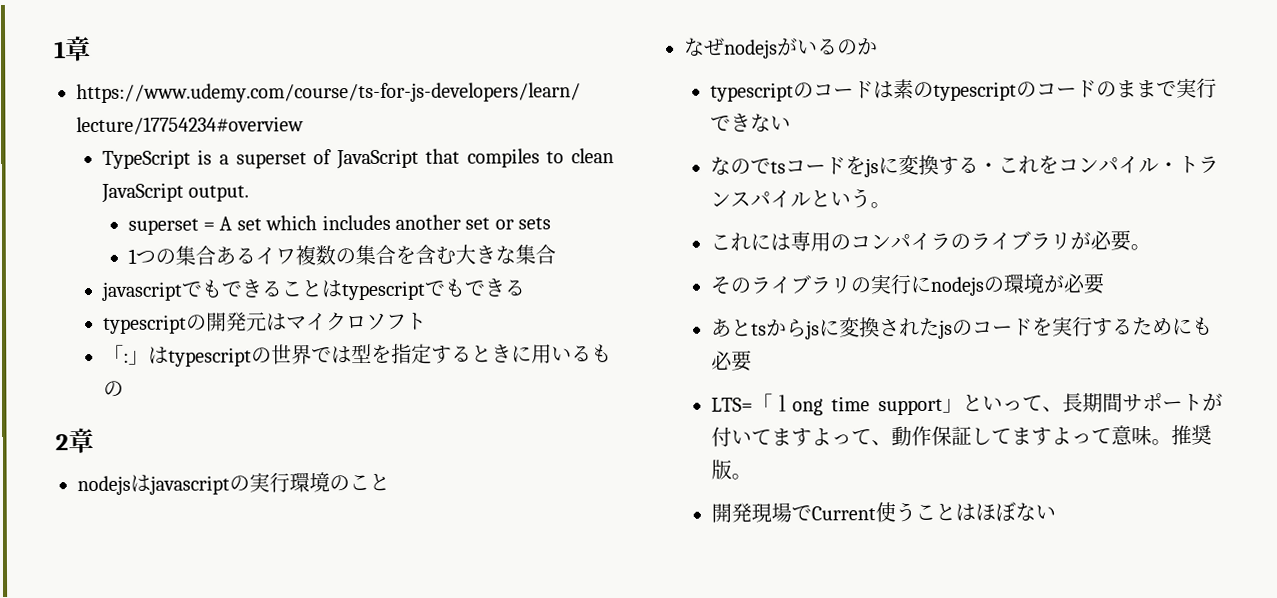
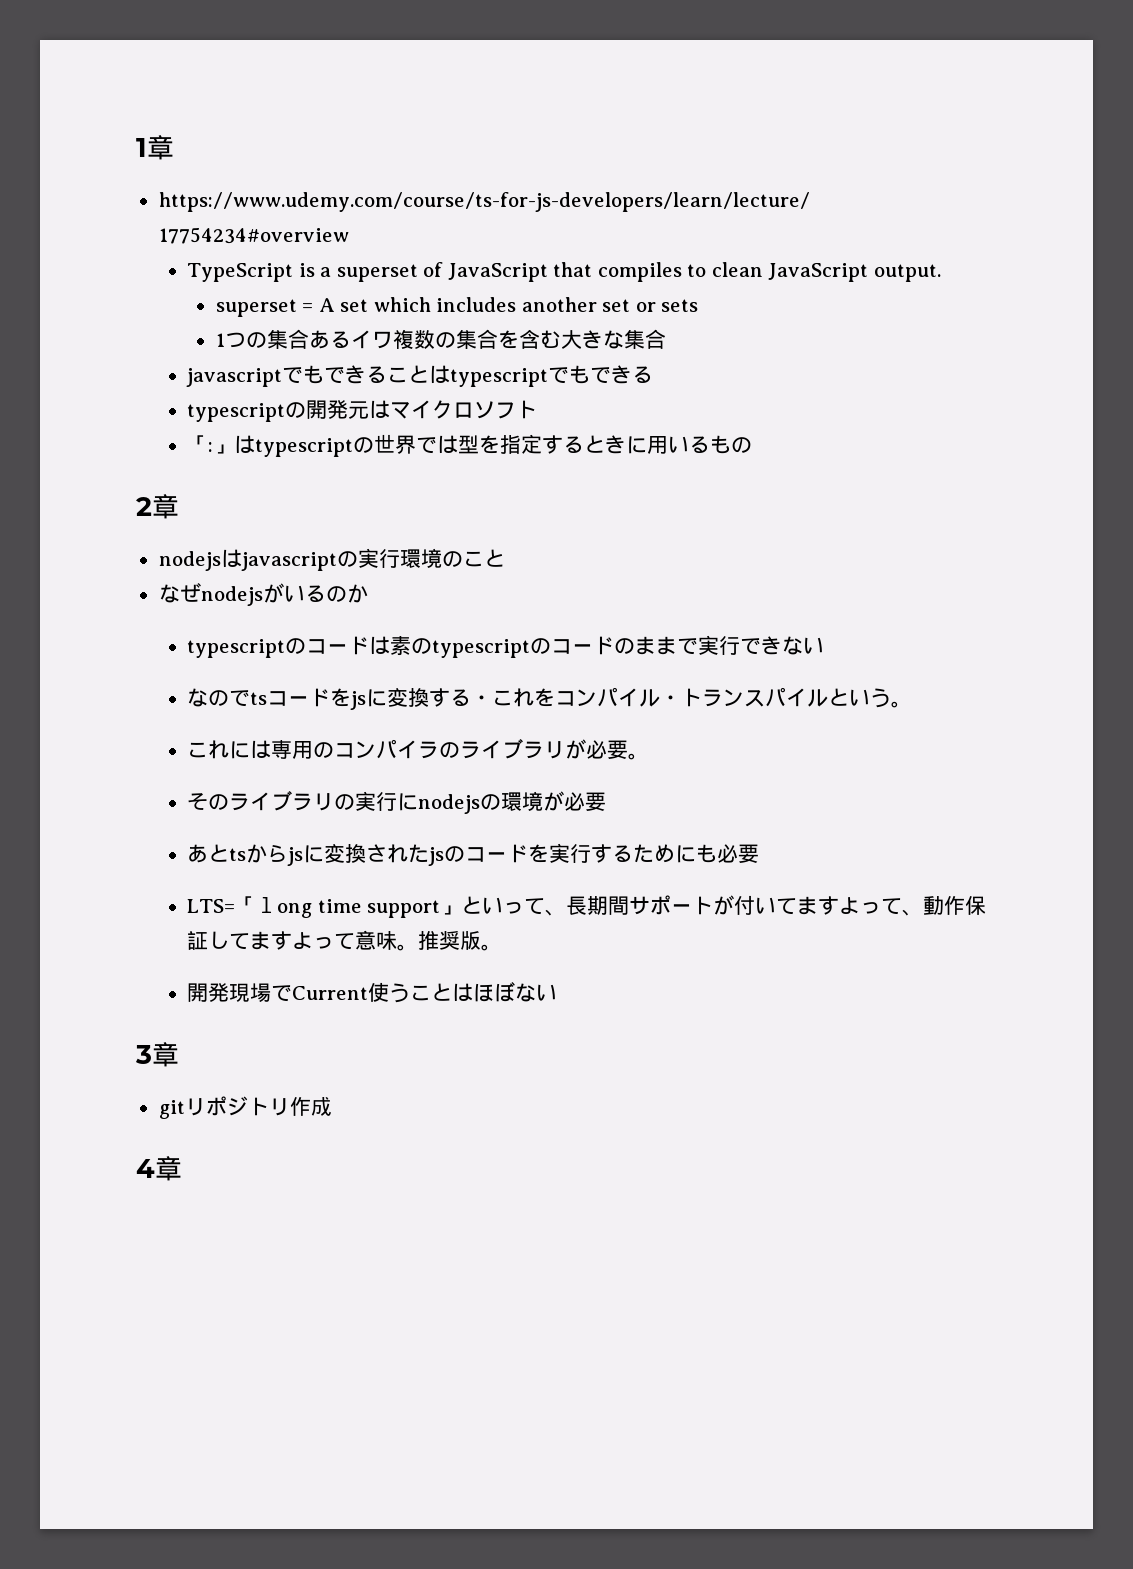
+ 3章
+ gitリポジトリ作成
+ 4章

